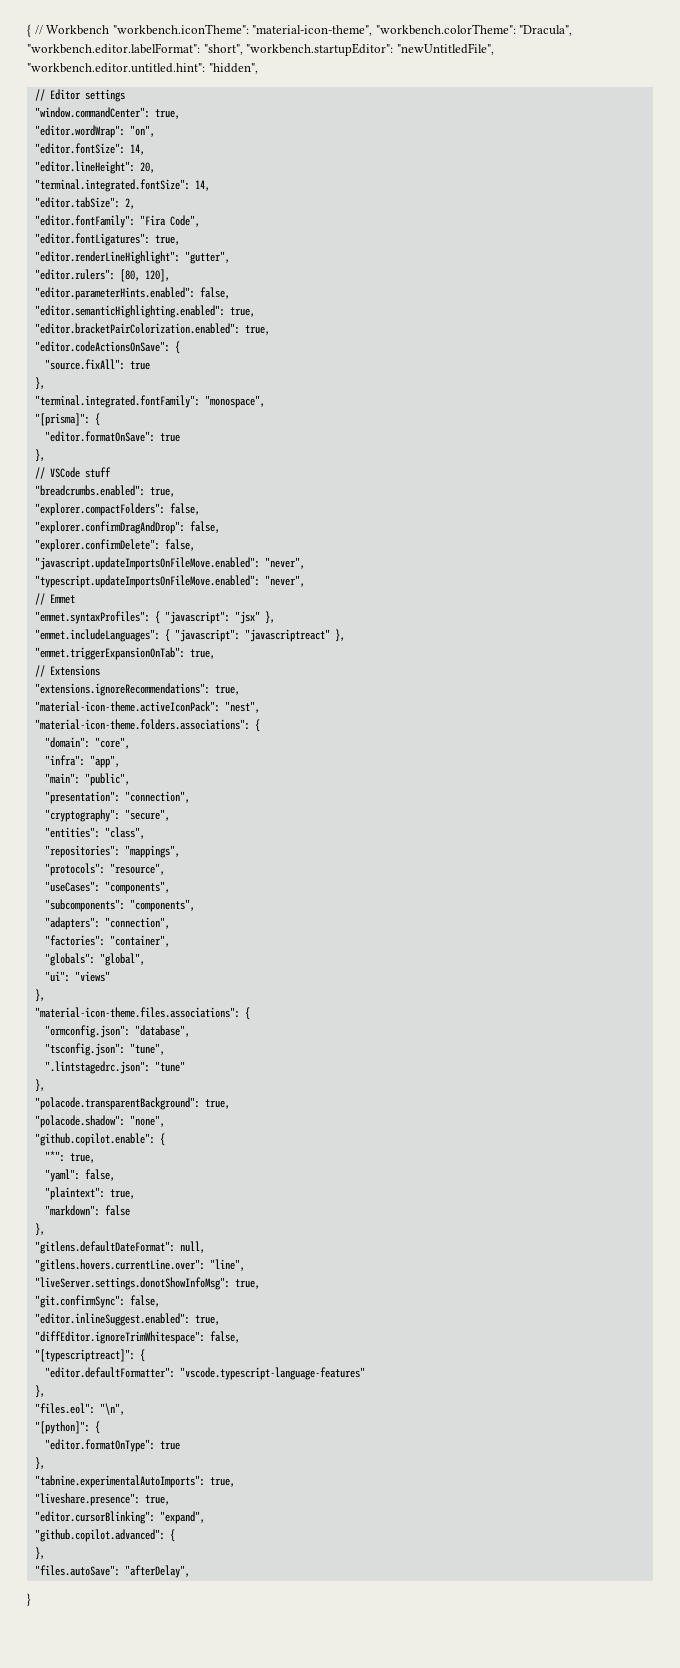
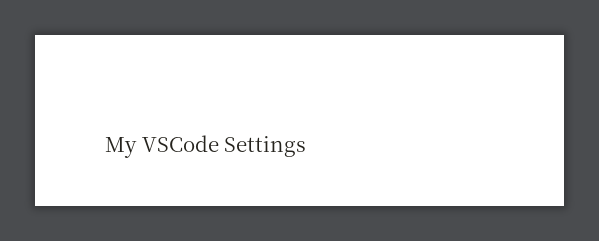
- { // Workbench "workbench.iconTheme": "material-icon-theme", "workbench.colorTheme": "Dracula", "workbench.editor.labelFormat": "short", "workbench.startupEditor": "newUntitledFile", "workbench.editor.untitled.hint": "hidden",
- // Editor settings
- "window.commandCenter": true,
- "editor.wordWrap": "on",
- "editor.fontSize": 14,
- "editor.lineHeight": 20,
- "terminal.integrated.fontSize": 14,
- "editor.tabSize": 2,
- "editor.fontFamily": "Fira Code",
- "editor.fontLigatures": true,
- "editor.renderLineHighlight": "gutter",
- "editor.rulers": [80, 120],
- "editor.parameterHints.enabled": false,
- "editor.semanticHighlighting.enabled": true,
- "editor.bracketPairColorization.enabled": true,
- "editor.codeActionsOnSave": {
- "source.fixAll": true
- },
- "terminal.integrated.fontFamily": "monospace",
- "[prisma]": {
- "editor.formatOnSave": true
- },
- // VSCode stuff
- "breadcrumbs.enabled": true,
- "explorer.compactFolders": false,
- "explorer.confirmDragAndDrop": false,
- "explorer.confirmDelete": false,
- "javascript.updateImportsOnFileMove.enabled": "never",
- "typescript.updateImportsOnFileMove.enabled": "never",
- // Emmet
- "emmet.syntaxProfiles": { "javascript": "jsx" },
- "emmet.includeLanguages": { "javascript": "javascriptreact" },
- "emmet.triggerExpansionOnTab": true,
- // Extensions
- "extensions.ignoreRecommendations": true,
- "material-icon-theme.activeIconPack": "nest",
- "material-icon-theme.folders.associations": {
- "domain": "core",
- "infra": "app",
- "main": "public",
- "presentation": "connection",
- "cryptography": "secure",
- "entities": "class",
- "repositories": "mappings",
- "protocols": "resource",
- "useCases": "components",
- "subcomponents": "components",
- "adapters": "connection",
- "factories": "container",
- "globals": "global",
- "ui": "views"
- },
- "material-icon-theme.files.associations": {
- "ormconfig.json": "database",
- "tsconfig.json": "tune",
- ".lintstagedrc.json": "tune"
- },
- "polacode.transparentBackground": true,
- "polacode.shadow": "none",
- "github.copilot.enable": {
- "*": true,
- "yaml": false,
- "plaintext": true,
- "markdown": false
- },
- "gitlens.defaultDateFormat": null,
- "gitlens.hovers.currentLine.over": "line",
- "liveServer.settings.donotShowInfoMsg": true,
- "git.confirmSync": false,
- "editor.inlineSuggest.enabled": true,
- "diffEditor.ignoreTrimWhitespace": false,
- "[typescriptreact]": {
- "editor.defaultFormatter": "vscode.typescript-language-features"
- },
- "files.eol": "\n",
- "[python]": {
- "editor.formatOnType": true
- },
- "tabnine.experimentalAutoImports": true,
- "liveshare.presence": true,
- "editor.cursorBlinking": "expand",
- "github.copilot.advanced": {
- },
- "files.autoSave": "afterDelay",
- }
+ My VSCode Settings

